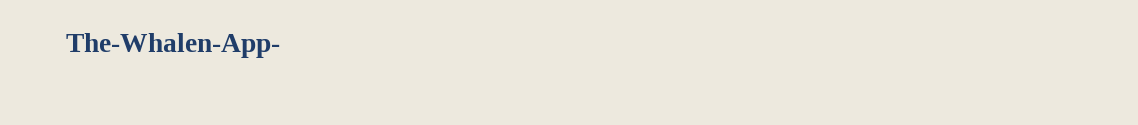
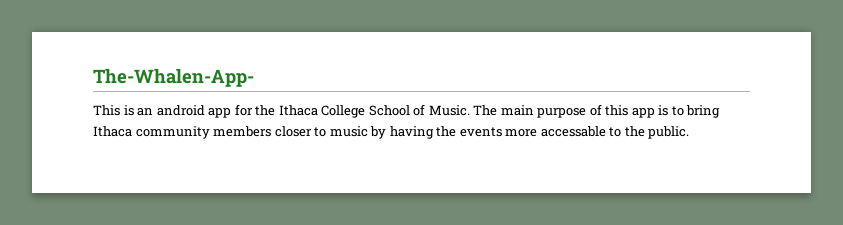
+ This is an android app for the Ithaca College School of Music. The main purpose of this app is to bring Ithaca community members closer to music by having the events more accessable to the public.

